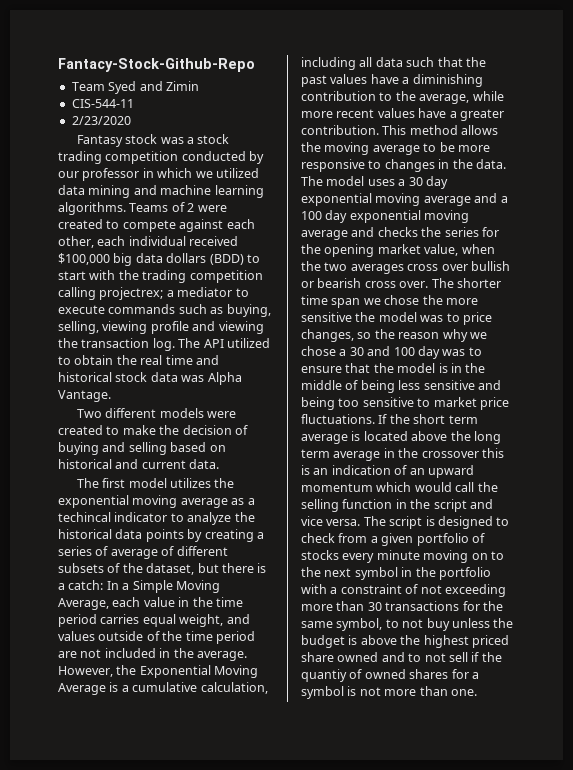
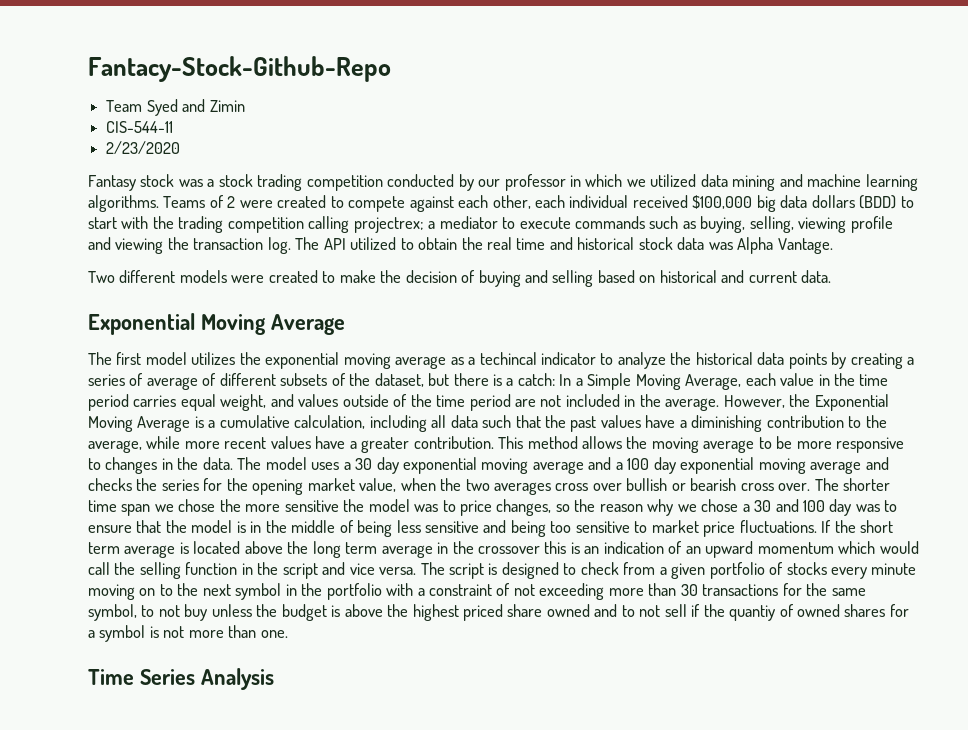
  Two different models were created to make the decision of buying and selling based on historical and current data.
+ Exponential Moving Average
+ Time Series Analysis

